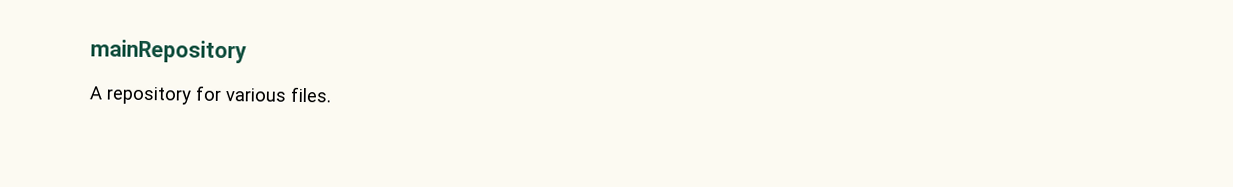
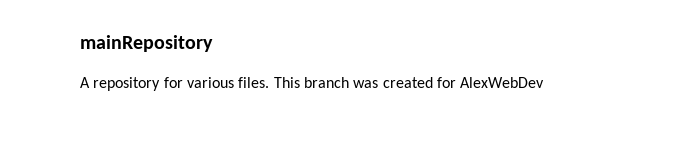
+ This branch was created for AlexWebDev

